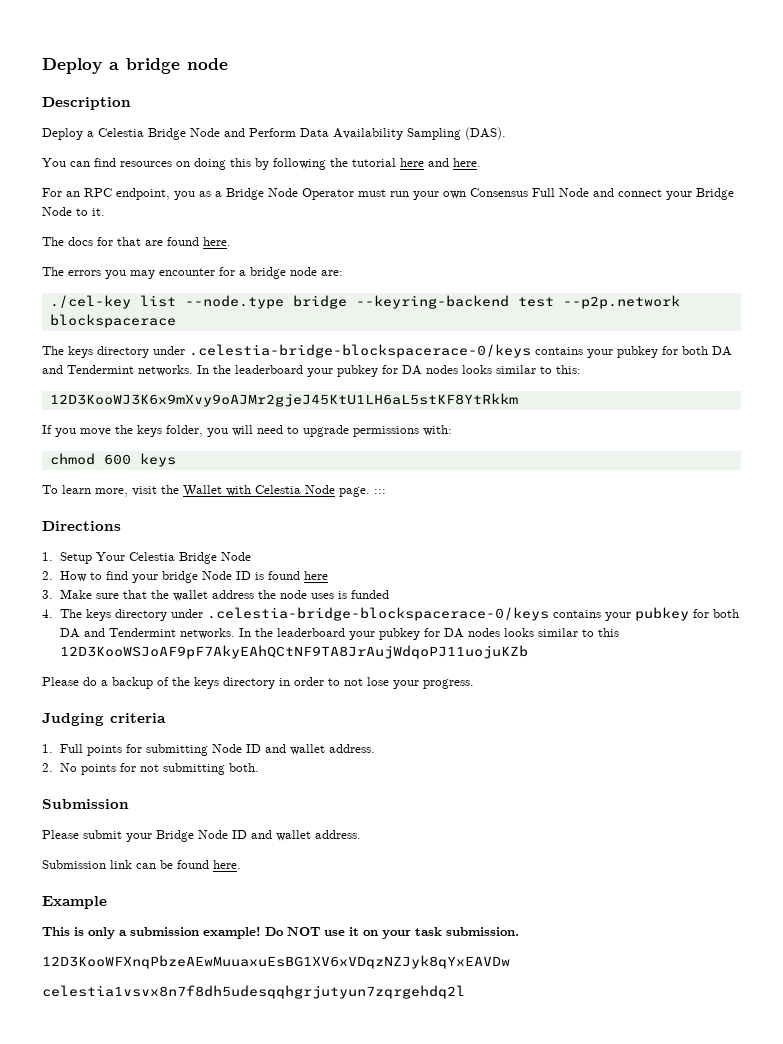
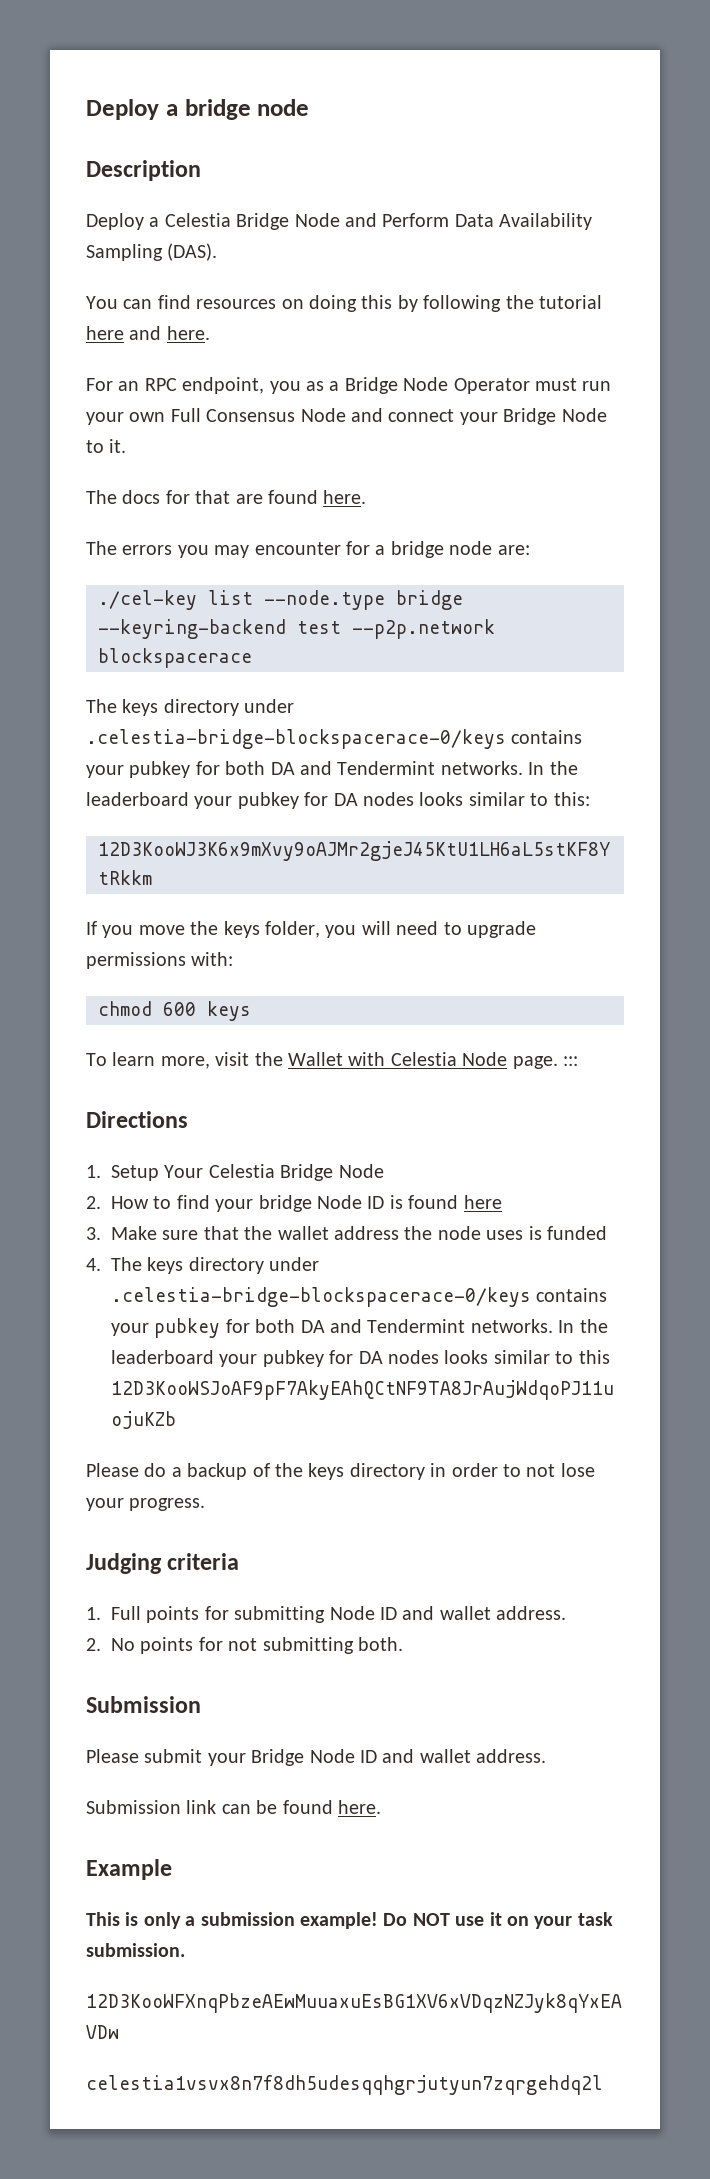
- For an RPC endpoint, you as a Bridge Node Operator must run your own Consensus Full Node and connect your Bridge Node to it.
+ For an RPC endpoint, you as a Bridge Node Operator must run your own Full Consensus Node and connect your Bridge Node to it.

